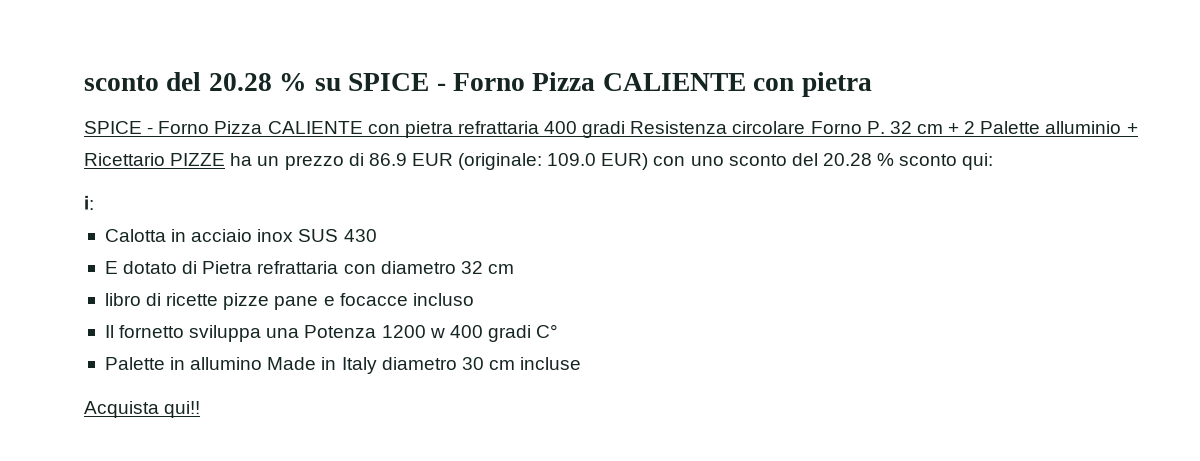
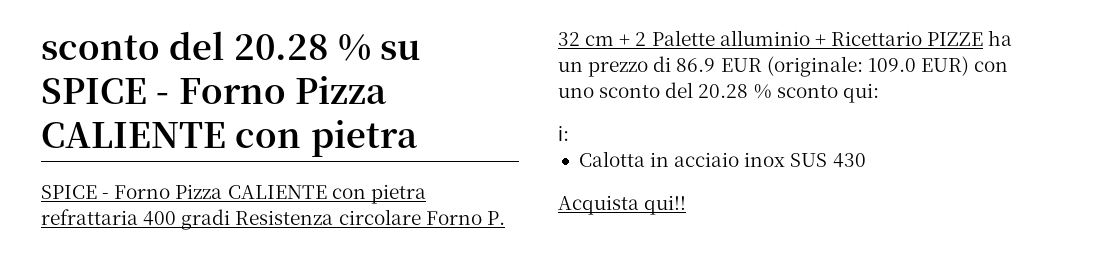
- E dotato di Pietra refrattaria con diametro 32 cm
- libro di ricette pizze pane e focacce incluso
- Il fornetto sviluppa una Potenza 1200 w 400 gradi C°
- Palette in allumino Made in Italy diametro 30 cm incluse

